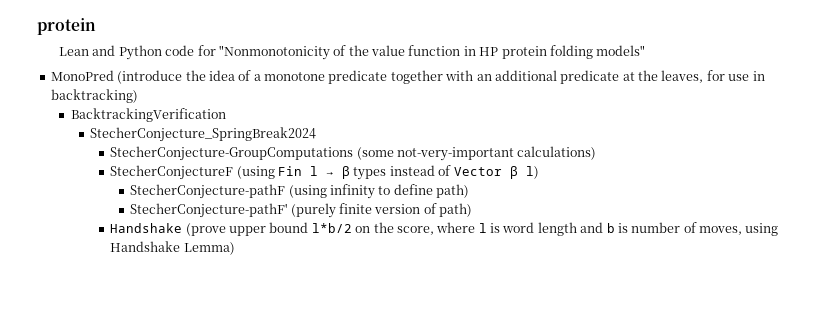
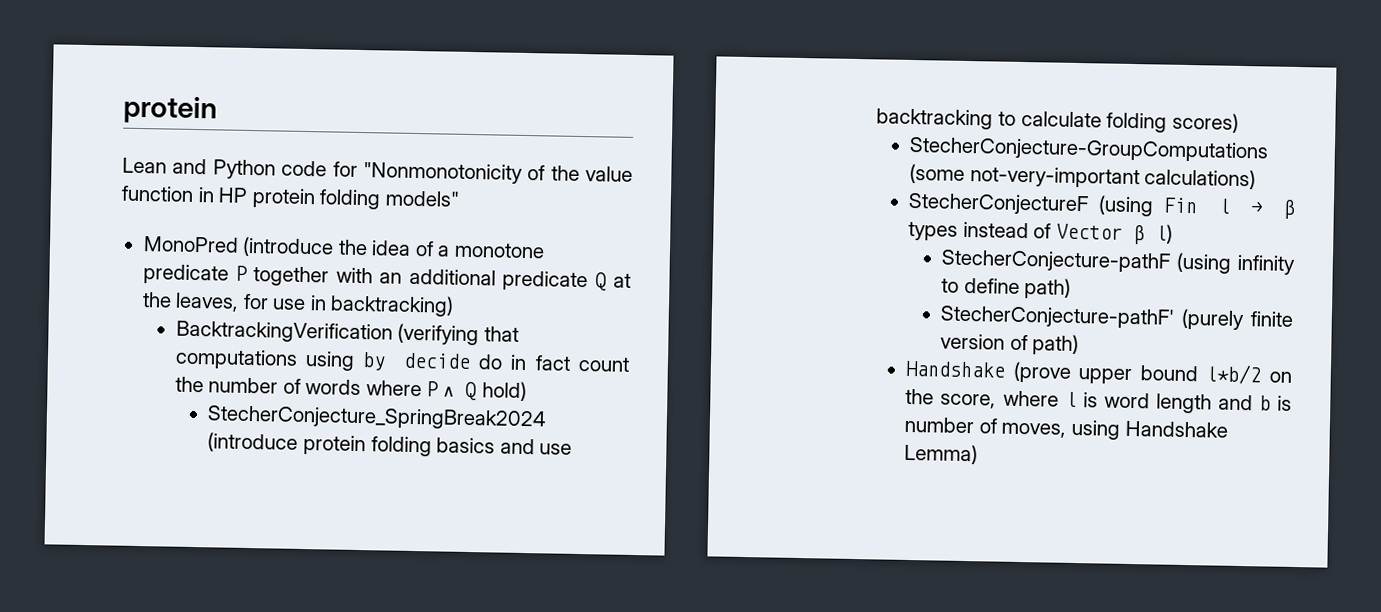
- MonoPred (introduce the idea of a monotone predicate together with an additional predicate at the leaves, for use in backtracking)
+ MonoPred (introduce the idea of a monotone predicate P together with an additional predicate Q at the leaves, for use in backtracking)
- BacktrackingVerification
- StecherConjecture_SpringBreak2024
+ BacktrackingVerification (verifying that computations using by decide do in fact count the number of words where P ∧ Q hold)
+ StecherConjecture_SpringBreak2024 (introduce protein folding basics and use backtracking to calculate folding scores)

